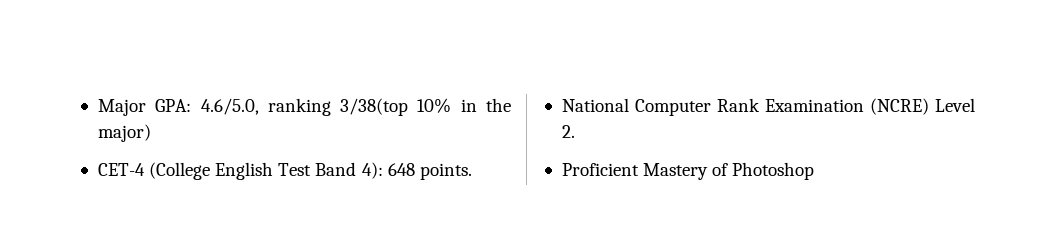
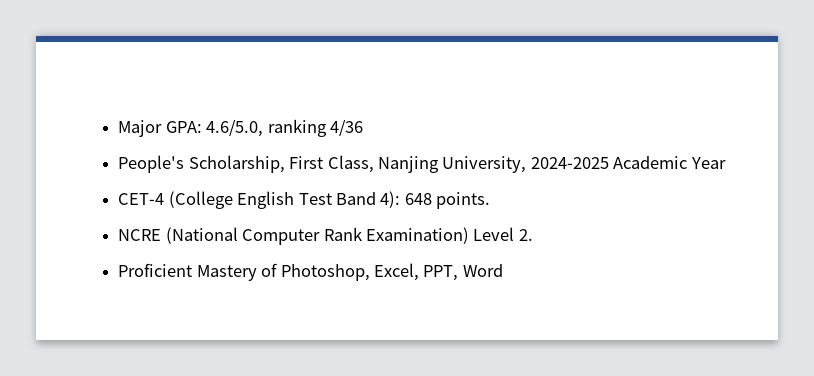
- Major GPA: 4.6/5.0, ranking 3/38(top 10% in the major)
+ Major GPA: 4.6/5.0, ranking 4/36
+ People's Scholarship, First Class, Nanjing University, 2024-2025 Academic Year
- National Computer Rank Examination (NCRE) Level 2.
+ NCRE (National Computer Rank Examination) Level 2.
- Proficient Mastery of Photoshop
+ Proficient Mastery of Photoshop, Excel, PPT, Word

